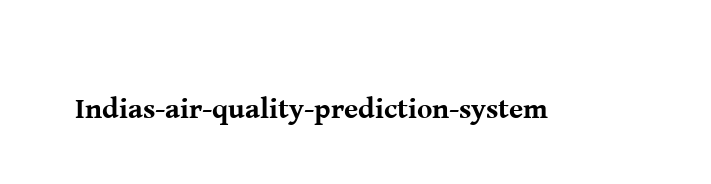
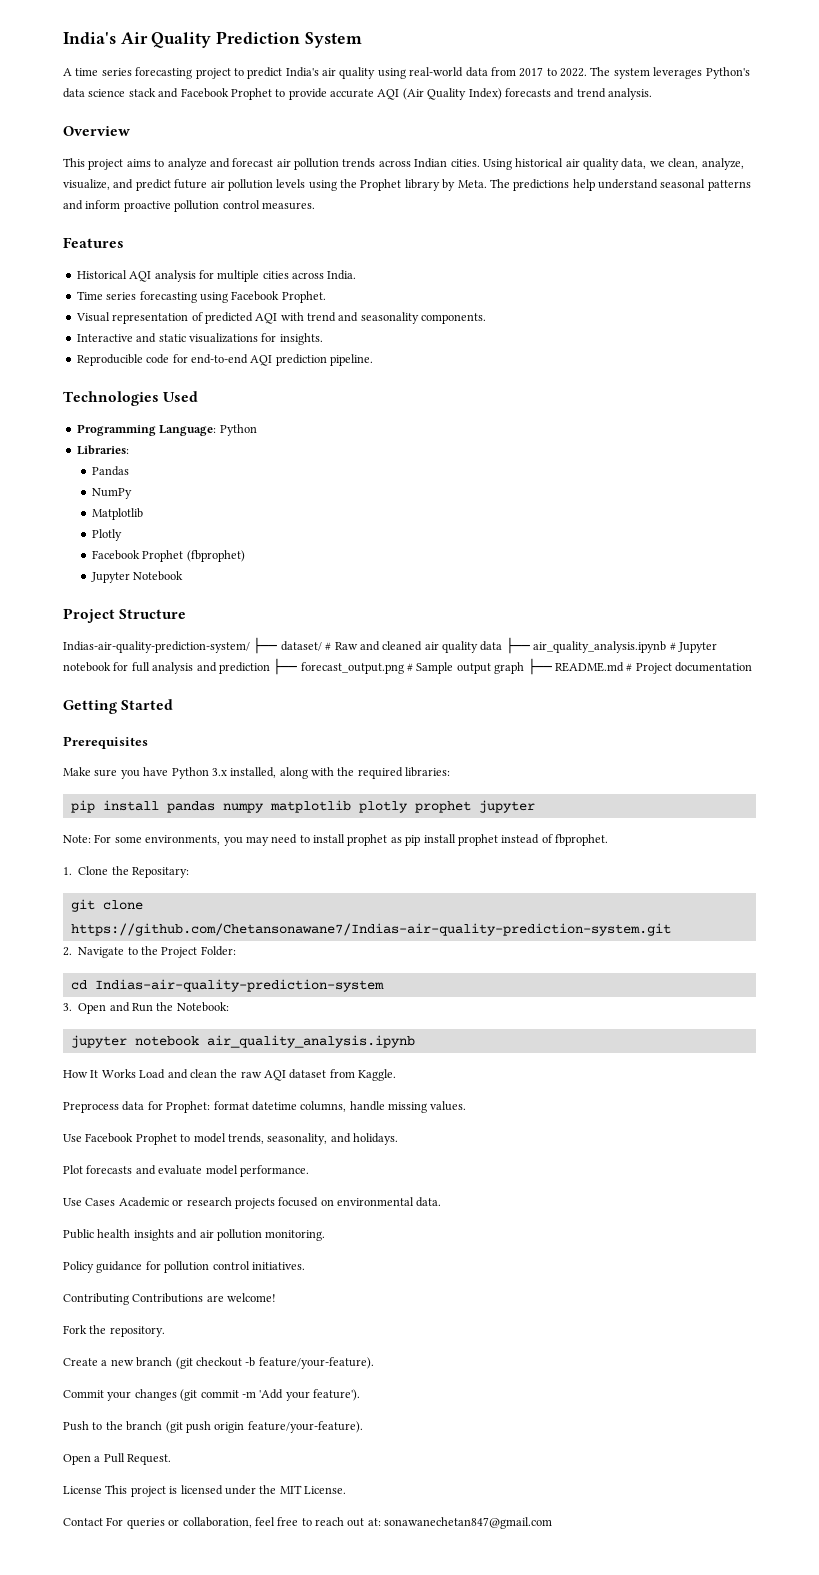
- Indias-air-quality-prediction-system
+ India's Air Quality Prediction System
+ A time series forecasting project to predict India's air quality using real-world data from 2017 to 2022. The system leverages Python's data science stack and Facebook Prophet to provide accurate AQI (Air Quality Index) forecasts and trend analysis.
+ Overview
+ This project aims to analyze and forecast air pollution trends across Indian cities. Using historical air quality data, we clean, analyze, visualize, and predict future air pollution levels using the Prophet library by Meta. The predictions help understand seasonal patterns and inform proactive pollution control measures.
+ Features
+ Historical AQI analysis for multiple cities across India.
+ Time series forecasting using Facebook Prophet.
+ Visual representation of predicted AQI with trend and seasonality components.
+ Interactive and static visualizations for insights.
+ Reproducible code for end-to-end AQI prediction pipeline.
+ Technologies Used
+ Programming Language: Python
+ Libraries:
+ Pandas
+ NumPy
+ Matplotlib
+ Plotly
+ Facebook Prophet (fbprophet)
+ Jupyter Notebook
+ Project Structure
+ Indias-air-quality-prediction-system/ ├── dataset/ # Raw and cleaned air quality data ├── air_quality_analysis.ipynb # Jupyter notebook for full analysis and prediction ├── forecast_output.png # Sample output graph ├── README.md # Project documentation
+ Getting Started
+ Prerequisites
+ Make sure you have Python 3.x installed, along with the required libraries:
+ pip install pandas numpy matplotlib plotly prophet jupyter
+ Note: For some environments, you may need to install prophet as pip install prophet instead of fbprophet.
+ 1. Clone the Repositary:
+ git clone https://github.com/Chetansonawane7/Indias-air-quality-prediction-system.git
+ 2. Navigate to the Project Folder:
+ cd Indias-air-quality-prediction-system
+ 3. Open and Run the Notebook:
+ jupyter notebook air_quality_analysis.ipynb
+ How It Works Load and clean the raw AQI dataset from Kaggle.
+ Preprocess data for Prophet: format datetime columns, handle missing values.
+ Use Facebook Prophet to model trends, seasonality, and holidays.
+ Plot forecasts and evaluate model performance.
+ Use Cases Academic or research projects focused on environmental data.
+ Public health insights and air pollution monitoring.
+ Policy guidance for pollution control initiatives.
+ Contributing Contributions are welcome!
+ Fork the repository.
+ Create a new branch (git checkout -b feature/your-feature).
+ Commit your changes (git commit -m 'Add your feature').
+ Push to the branch (git push origin feature/your-feature).
+ Open a Pull Request.
+ License This project is licensed under the MIT License.
+ Contact For queries or collaboration, feel free to reach out at: sonawanechetan847@gmail.com

